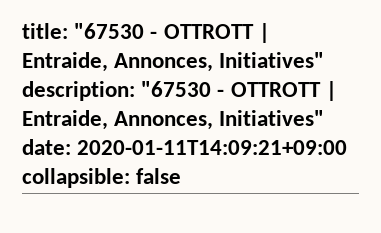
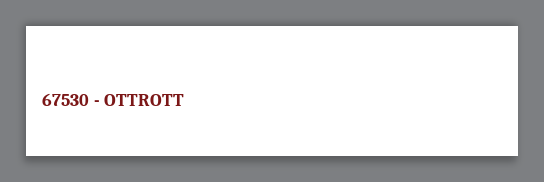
- title: "67530 - OTTROTT | Entraide, Annonces, Initiatives" description: "67530 - OTTROTT | Entraide, Annonces, Initiatives" date: 2020-01-11T14:09:21+09:00 collapsible: false
+ 67530 - OTTROTT

